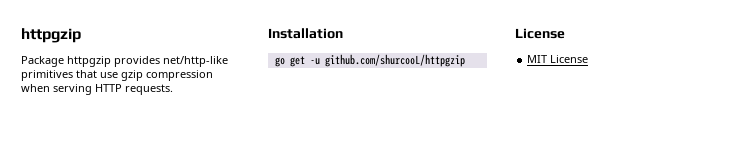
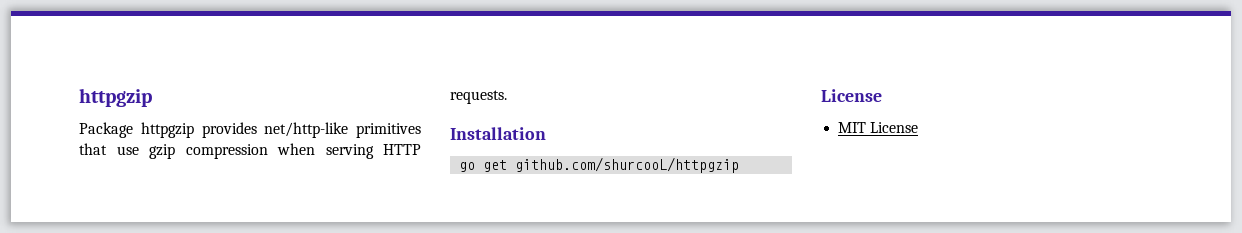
- go get -u github.com/shurcooL/httpgzip
+ go get github.com/shurcooL/httpgzip

